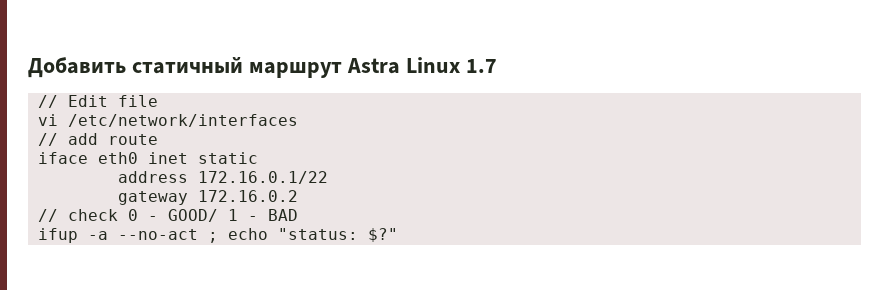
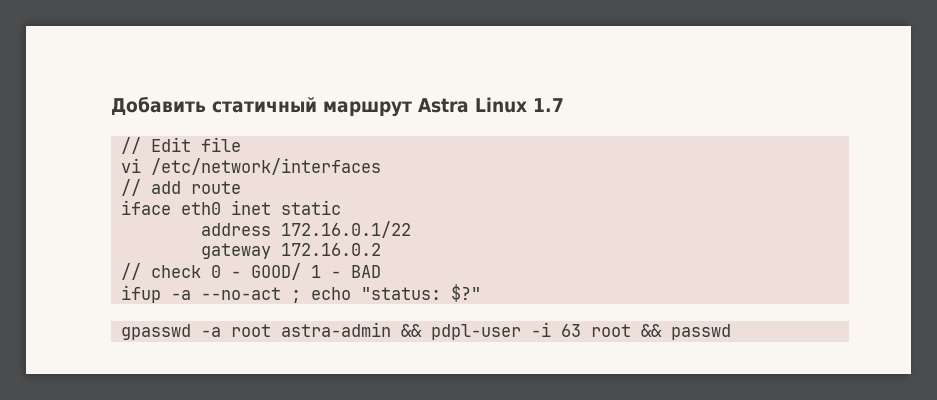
+ gpasswd -a root astra-admin && pdpl-user -i 63 root && passwd

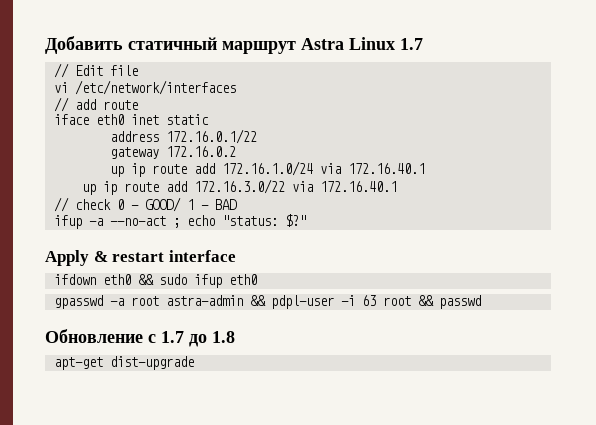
+ up ip route add 172.16.1.0/24 via 172.16.40.1
+ up ip route add 172.16.3.0/22 via 172.16.40.1
+ Apply & restart interface
+ ifdown eth0 && sudo ifup eth0
+ Обновление с 1.7 до 1.8
+ apt-get dist-upgrade

